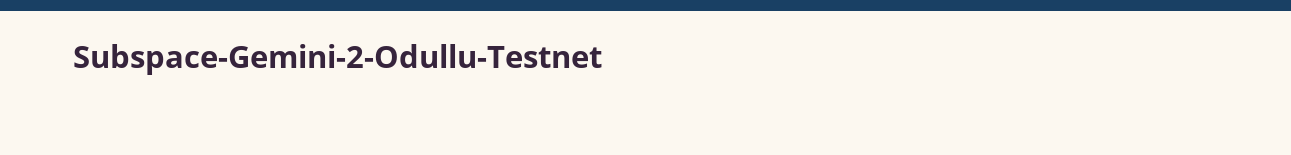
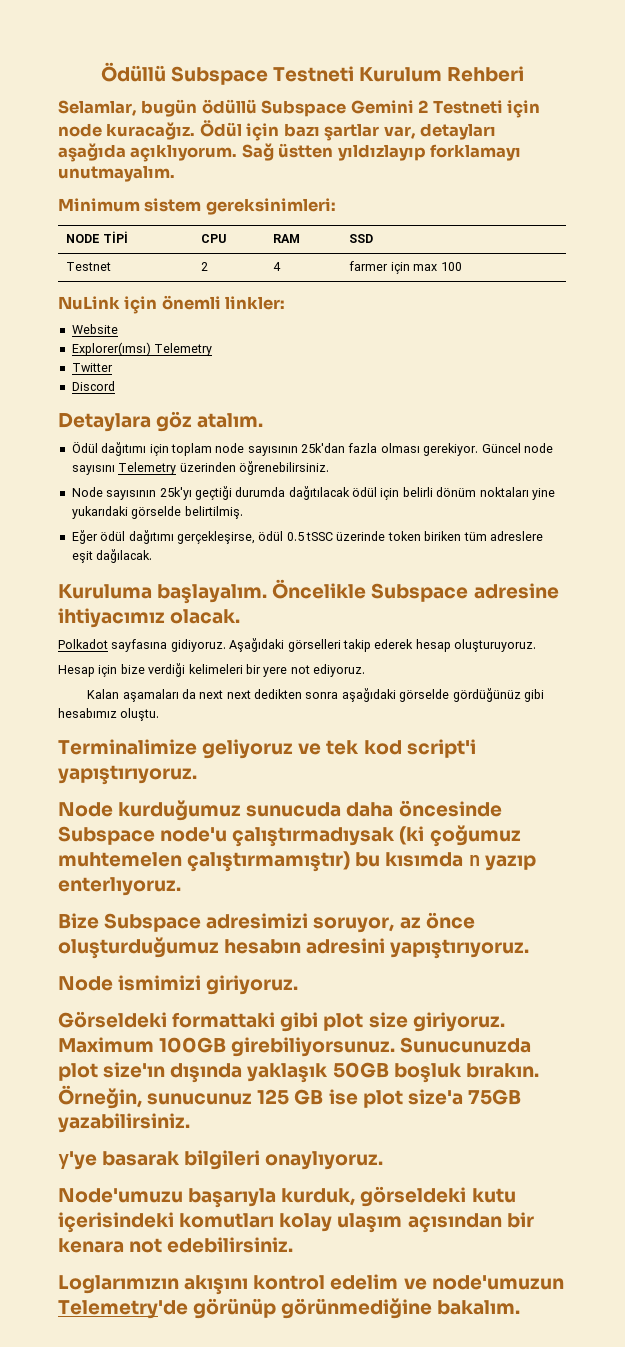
- Subspace-Gemini-2-Odullu-Testnet
+ Ödüllü Subspace Testneti Kurulum Rehberi
+ Selamlar, bugün ödüllü Subspace Gemini 2 Testneti için node kuracağız. Ödül için bazı şartlar var, detayları aşağıda açıklıyorum. Sağ üstten yıldızlayıp forklamayı unutmayalım.
+ Minimum sistem gereksinimleri:
+ NODE TİPİ | CPU | RAM | SSD
+ Testnet | 2 | 4 | farmer için max 100
+ NuLink için önemli linkler:
+ Website
+ Explorer(ımsı) Telemetry
+ Twitter
+ Discord
+ Detaylara göz atalım.
+ Ödül dağıtımı için toplam node sayısının 25k'dan fazla olması gerekiyor. Güncel node sayısını Telemetry üzerinden öğrenebilirsiniz.
+ Node sayısının 25k'yı geçtiği durumda dağıtılacak ödül için belirli dönüm noktaları yine yukarıdaki görselde belirtilmiş.
+ Eğer ödül dağıtımı gerçekleşirse, ödül 0.5 tSSC üzerinde token biriken tüm adreslere eşit dağılacak.
+ Kuruluma başlayalım. Öncelikle Subspace adresine ihtiyacımız olacak.
+ Polkadot sayfasına gidiyoruz. Aşağıdaki görselleri takip ederek hesap oluşturuyoruz.
+ Hesap için bize verdiği kelimeleri bir yere not ediyoruz.
+ Kalan aşamaları da next next dedikten sonra aşağıdaki görselde gördüğünüz gibi hesabımız oluştu.
+ Terminalimize geliyoruz ve tek kod script'i yapıştırıyoruz.
+ Node kurduğumuz sunucuda daha öncesinde Subspace node'u çalıştırmadıysak (ki çoğumuz muhtemelen çalıştırmamıştır) bu kısımda n yazıp enterlıyoruz.
+ Bize Subspace adresimizi soruyor, az önce oluşturduğumuz hesabın adresini yapıştırıyoruz.
+ Node ismimizi giriyoruz.
+ Görseldeki formattaki gibi plot size giriyoruz. Maximum 100GB girebiliyorsunuz. Sunucunuzda plot size'ın dışında yaklaşık 50GB boşluk bırakın. Örneğin, sunucunuz 125 GB ise plot size'a 75GB yazabilirsiniz.
+ y'ye basarak bilgileri onaylıyoruz.
+ Node'umuzu başarıyla kurduk, görseldeki kutu içerisindeki komutları kolay ulaşım açısından bir kenara not edebilirsiniz.
+ Loglarımızın akışını kontrol edelim ve node'umuzun Telemetry'de görünüp görünmediğine bakalım.

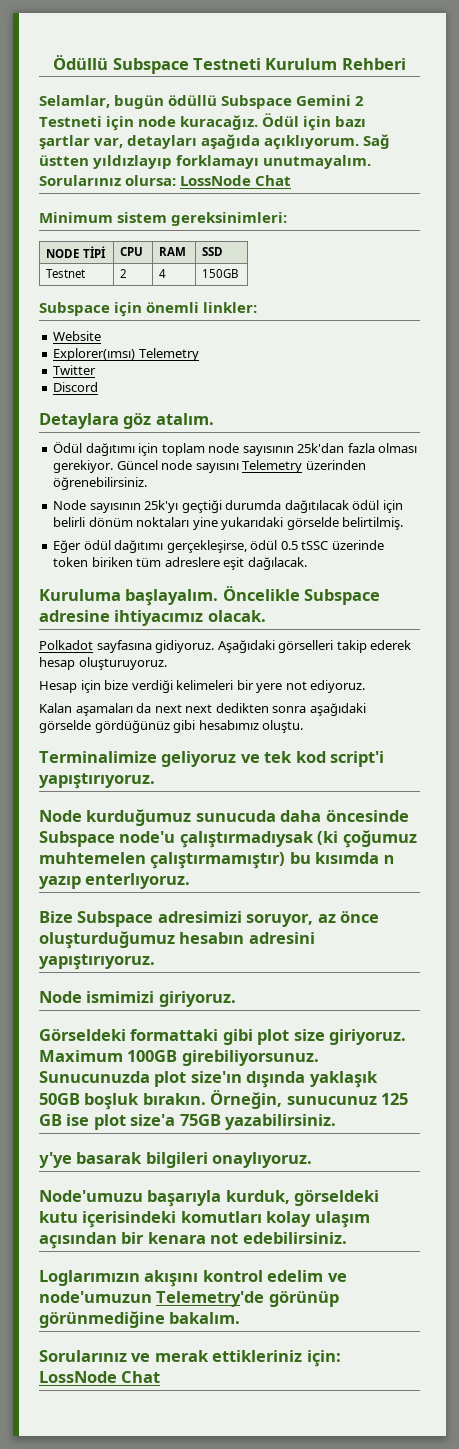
+ Sorularınız olursa: LossNode Chat
- Testnet | 2 | 4 | farmer için max 100
- NuLink için önemli linkler:
+ Testnet | 2 | 4 | 150GB
+ Subspace için önemli linkler:
+ Sorularınız ve merak ettikleriniz için: LossNode Chat

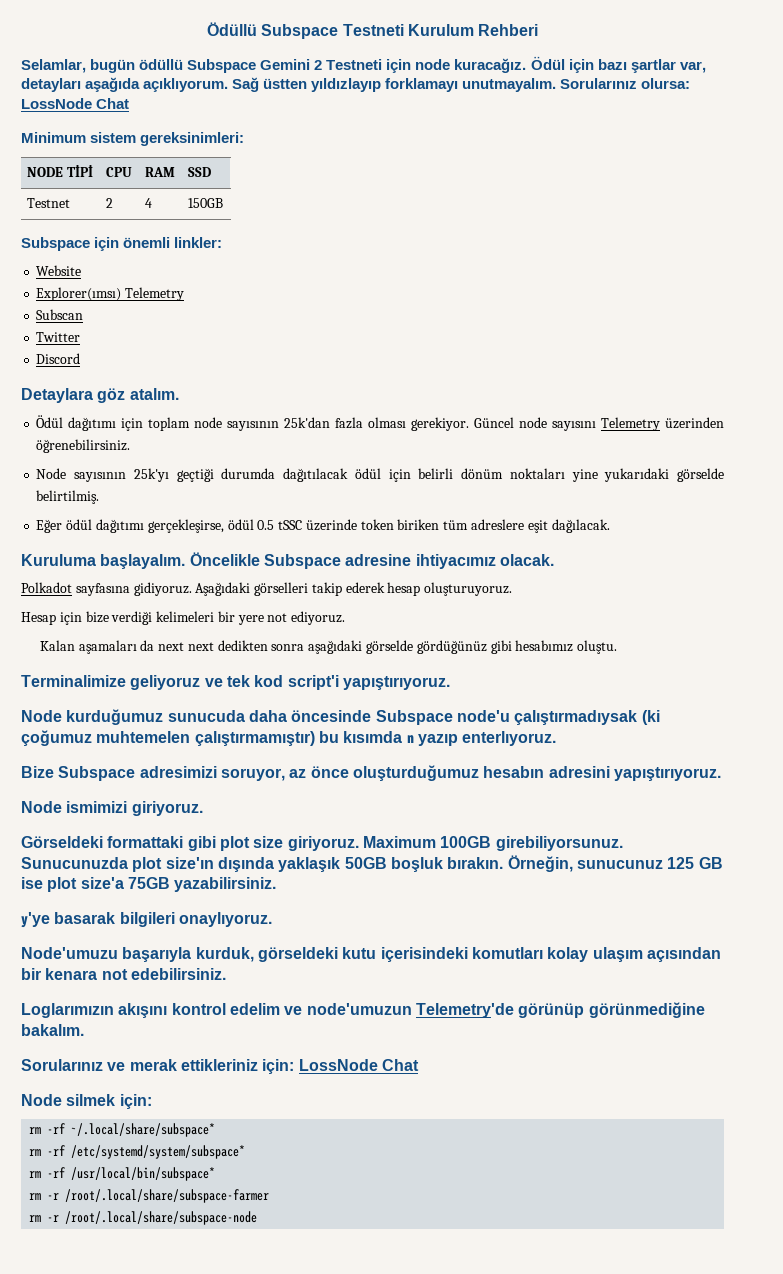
+ Subscan
+ Node silmek için:
+ rm -rf ~/.local/share/subspace*
+ rm -rf /etc/systemd/system/subspace*
+ rm -rf /usr/local/bin/subspace*
+ rm -r /root/.local/share/subspace-farmer
+ rm -r /root/.local/share/subspace-node

